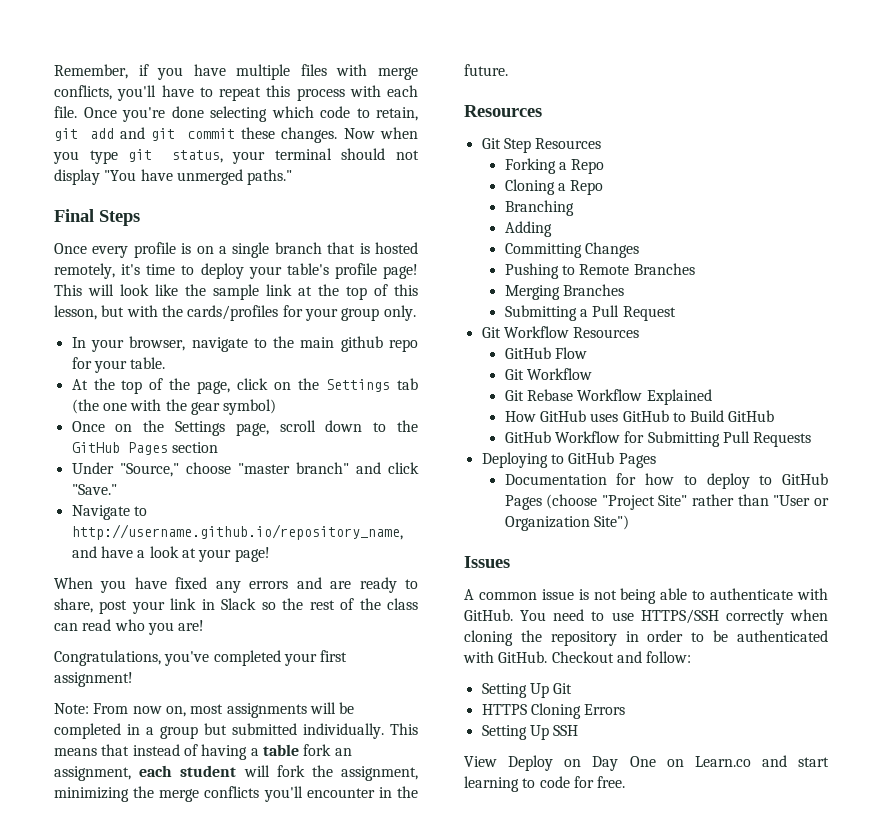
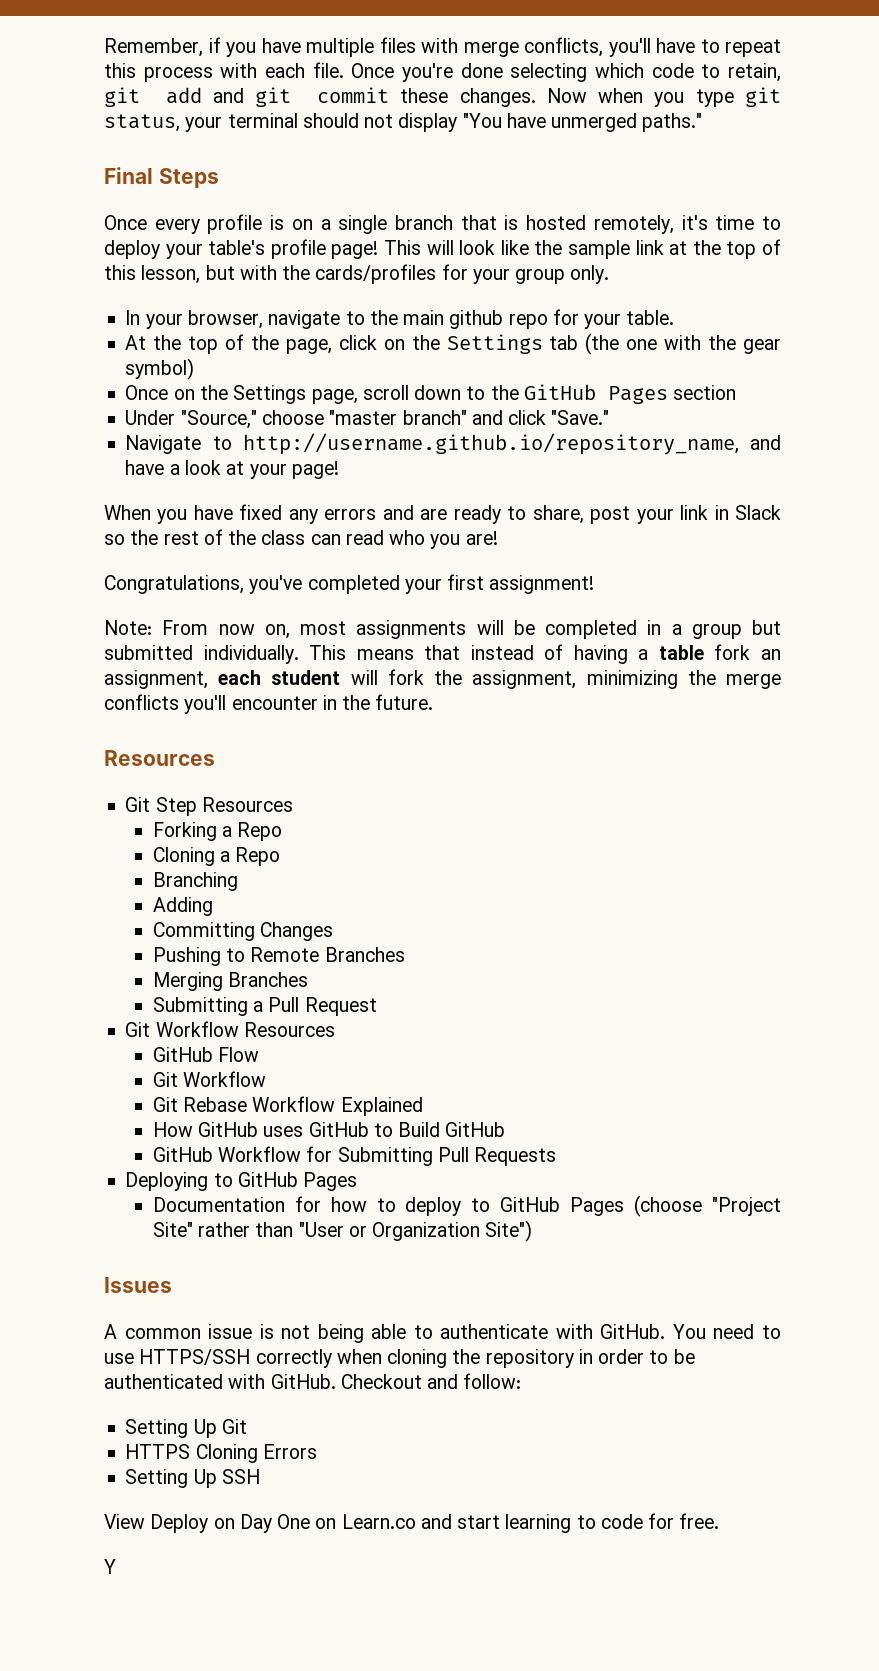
+ Y

